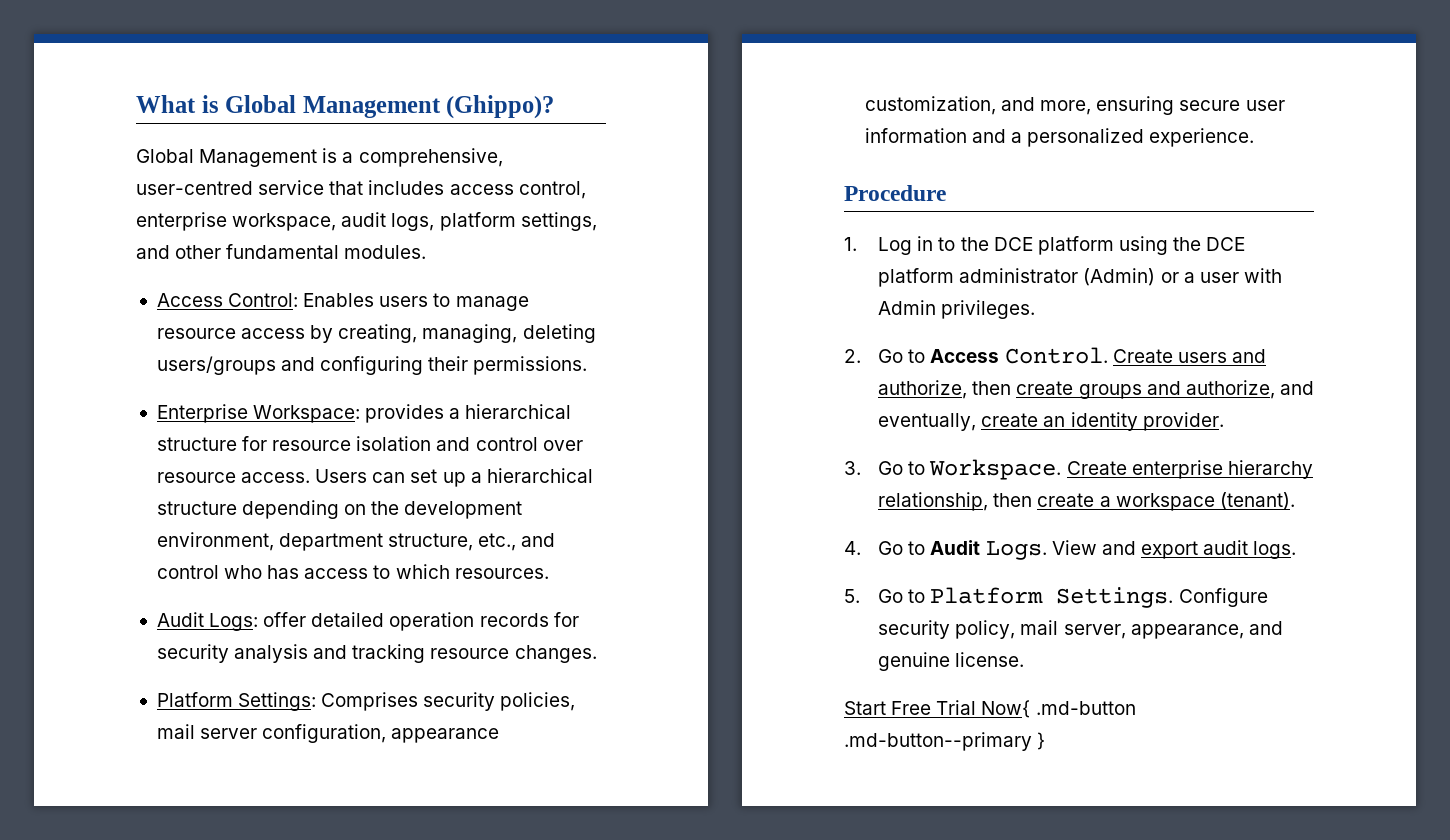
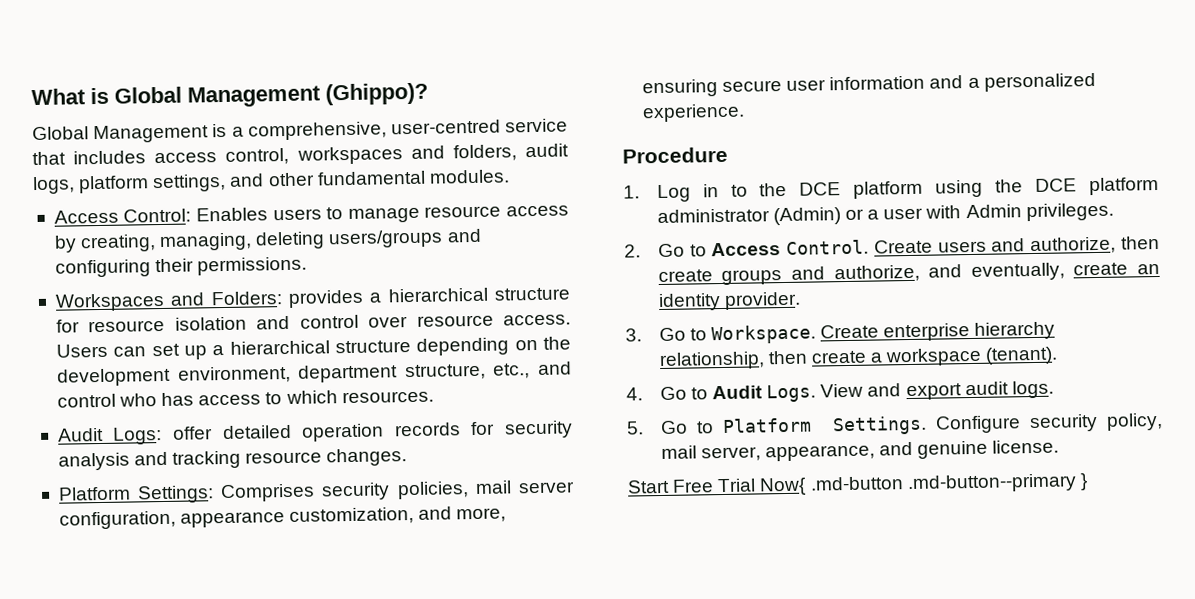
- Global Management is a comprehensive, user-centred service that includes access control, enterprise workspace, audit logs, platform settings, and other fundamental modules.
+ Global Management is a comprehensive, user-centred service that includes access control, workspaces and folders, audit logs, platform settings, and other fundamental modules.
- Enterprise Workspace: provides a hierarchical structure for resource isolation and control over resource access.
+ Workspaces and Folders: provides a hierarchical structure for resource isolation and control over resource access.

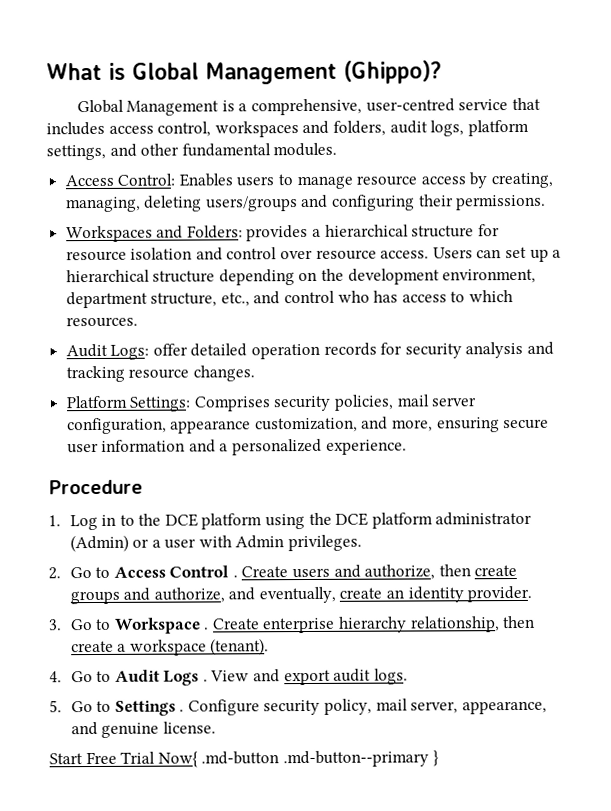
- 2. Go to Access Control.
+ 2. Go to Access Control .
- 3. Go to Workspace.
+ 3. Go to Workspace .
- 4. Go to Audit Logs.
+ 4. Go to Audit Logs .
- 5. Go to Platform Settings.
+ 5. Go to Settings .

